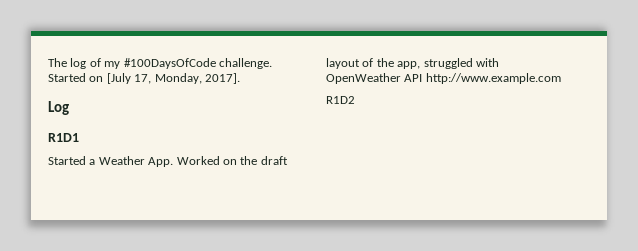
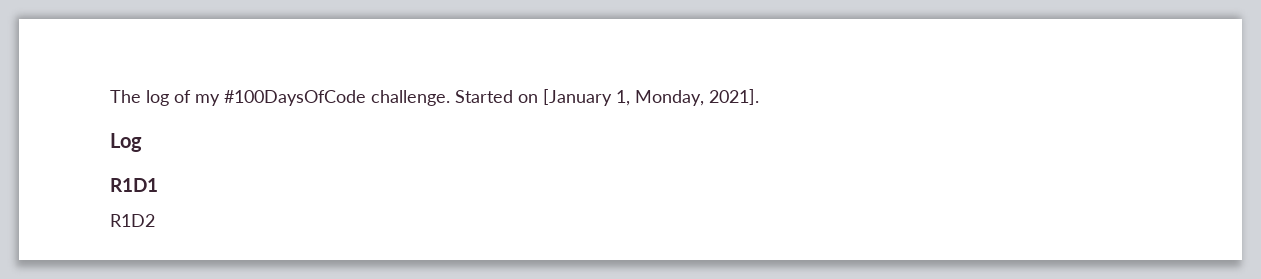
- Started on [July 17, Monday, 2017].
+ Started on [January 1, Monday, 2021].
  Log
  R1D1
- Started a Weather App. Worked on the draft layout of the app, struggled with OpenWeather API http://www.example.com

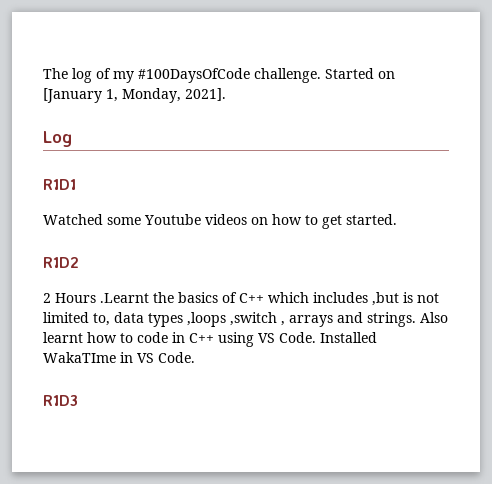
+ Watched some Youtube videos on how to get started.
  R1D2
+ 2 Hours .Learnt the basics of C++ which includes ,but is not limited to, data types ,loops ,switch , arrays and strings. Also learnt how to code in C++ using VS Code. Installed WakaTIme in VS Code.
+ R1D3

